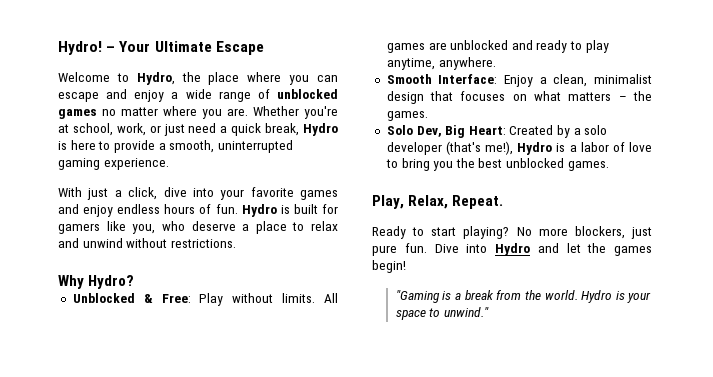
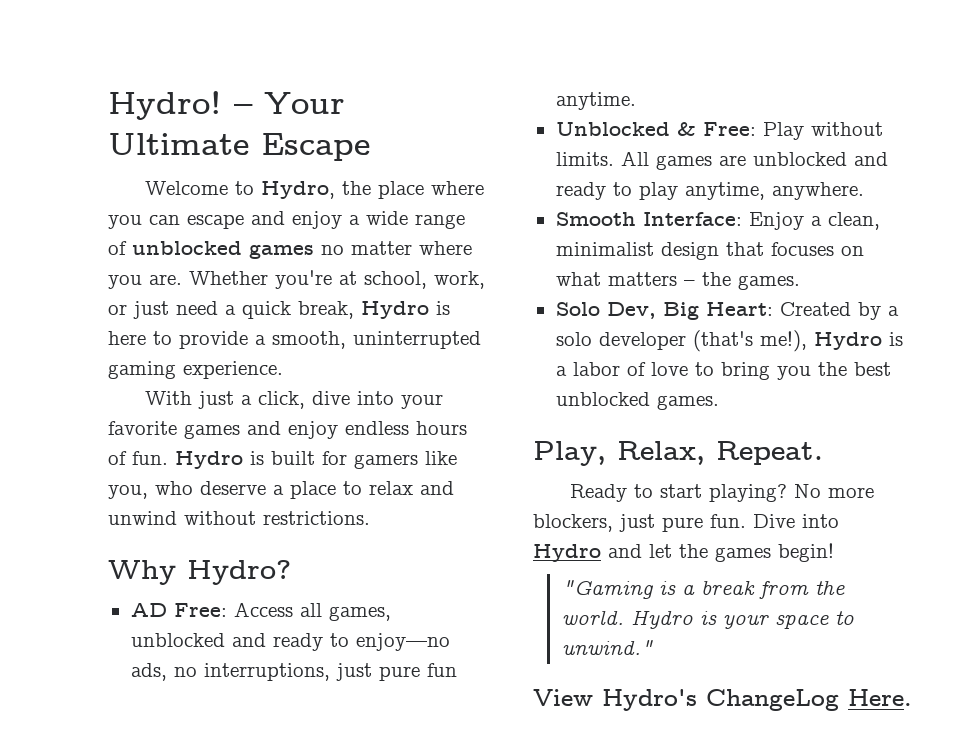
+ AD Free: Access all games, unblocked and ready to enjoy—no ads, no interruptions, just pure fun anytime.
+ View Hydro's ChangeLog Here.

